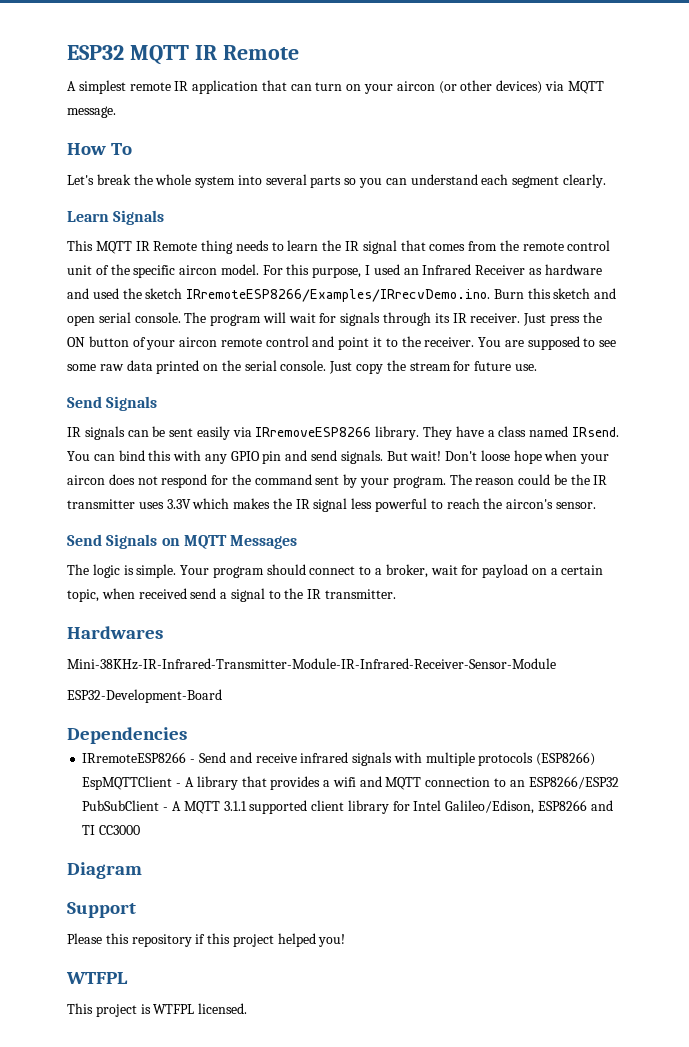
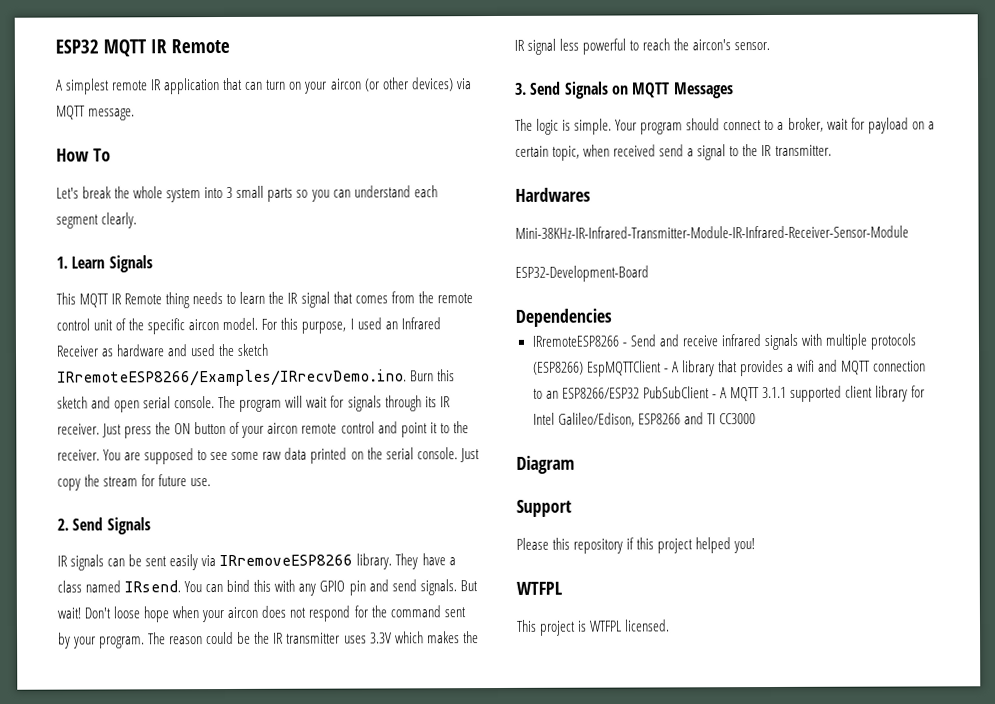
- Let's break the whole system into several parts so you can understand each segment clearly.
+ Let's break the whole system into 3 small parts so you can understand each segment clearly.
- Learn Signals
+ 1. Learn Signals
  Just copy the stream for future use.
- Send Signals
+ 2. Send Signals
- Send Signals on MQTT Messages
+ 3. Send Signals on MQTT Messages

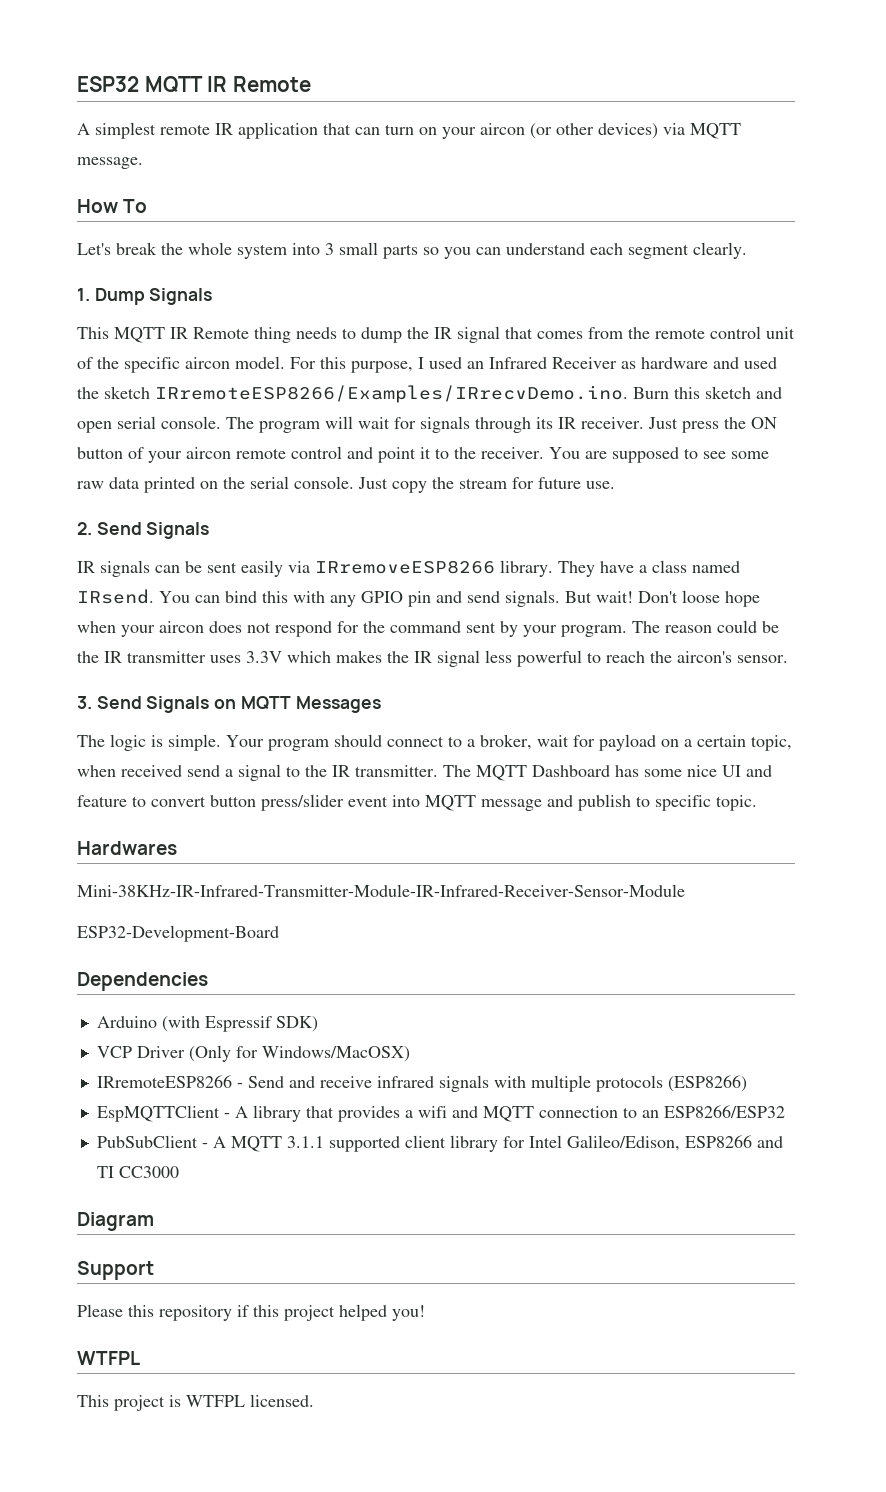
- 1. Learn Signals
+ 1. Dump Signals
- This MQTT IR Remote thing needs to learn the IR signal that comes from the remote control unit of the specific aircon model.
+ This MQTT IR Remote thing needs to dump the IR signal that comes from the remote control unit of the specific aircon model.
- Your program should connect to a broker, wait for payload on a certain topic, when received send a signal to the IR transmitter.
+ Your program should connect to a broker, wait for payload on a certain topic, when received send a signal to the IR transmitter. The MQTT Dashboard has some nice UI and feature to convert button press/slider event into MQTT message and publish to specific topic.
  Hardwares
  Mini-38KHz-IR-Infrared-Transmitter-Module-IR-Infrared-Receiver-Sensor-Module
  ESP32-Development-Board
  Dependencies
+ Arduino (with Espressif SDK)
+ VCP Driver (Only for Windows/MacOSX)
- IRremoteESP8266 - Send and receive infrared signals with multiple protocols (ESP8266) EspMQTTClient - A library that provides a wifi and MQTT connection to an ESP8266/ESP32 PubSubClient - A MQTT 3.1.1 supported client library for Intel Galileo/Edison, ESP8266 and TI CC3000
+ IRremoteESP8266 - Send and receive infrared signals with multiple protocols (ESP8266)
+ EspMQTTClient - A library that provides a wifi and MQTT connection to an ESP8266/ESP32
+ PubSubClient - A MQTT 3.1.1 supported client library for Intel Galileo/Edison, ESP8266 and TI CC3000

